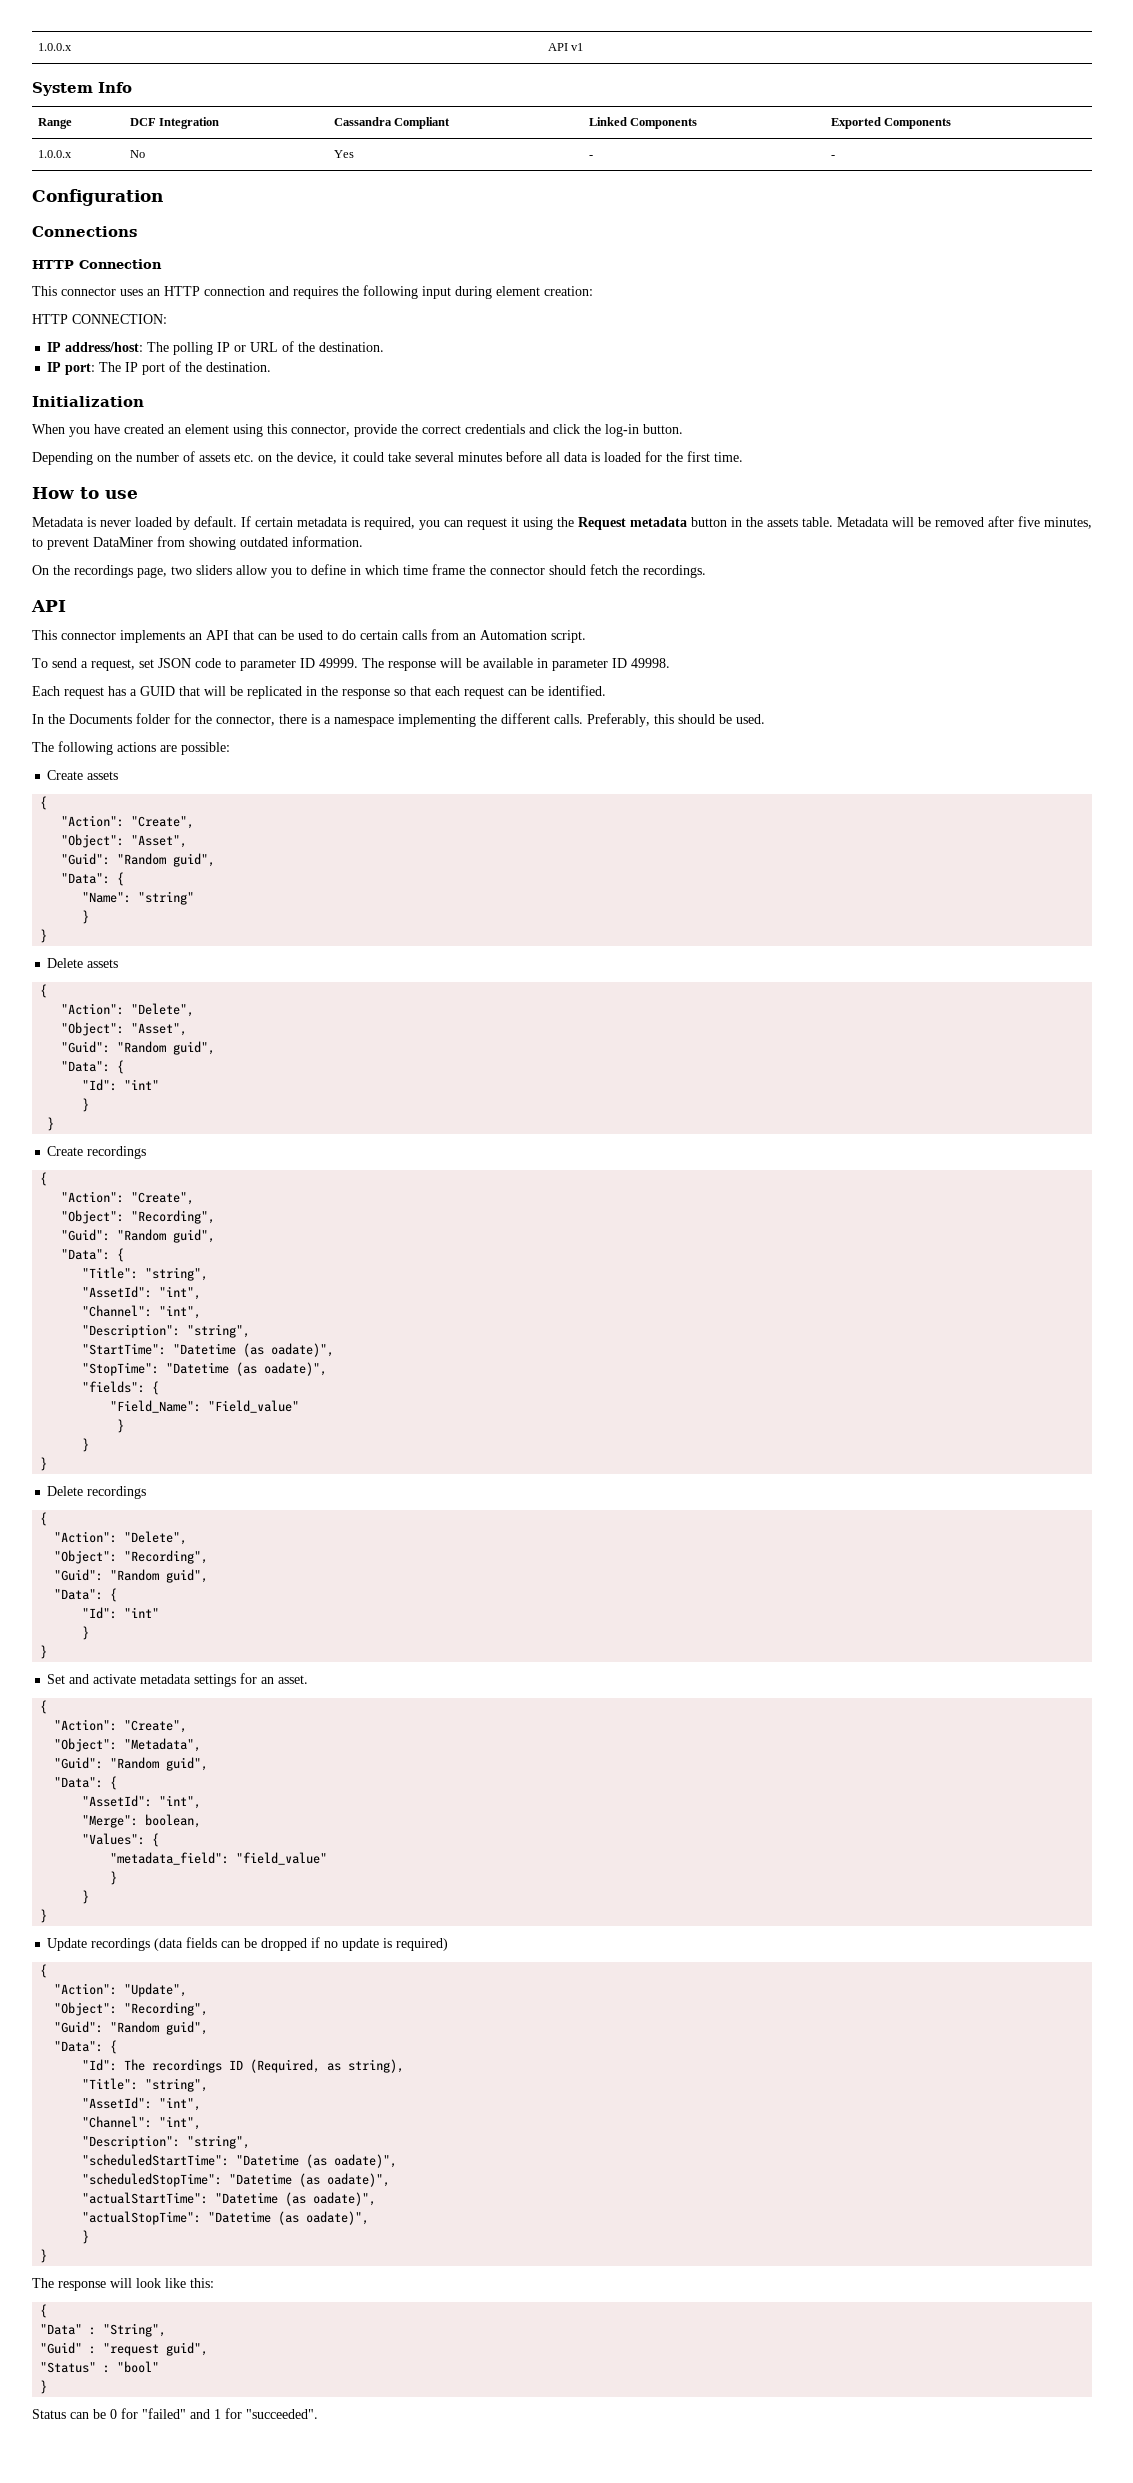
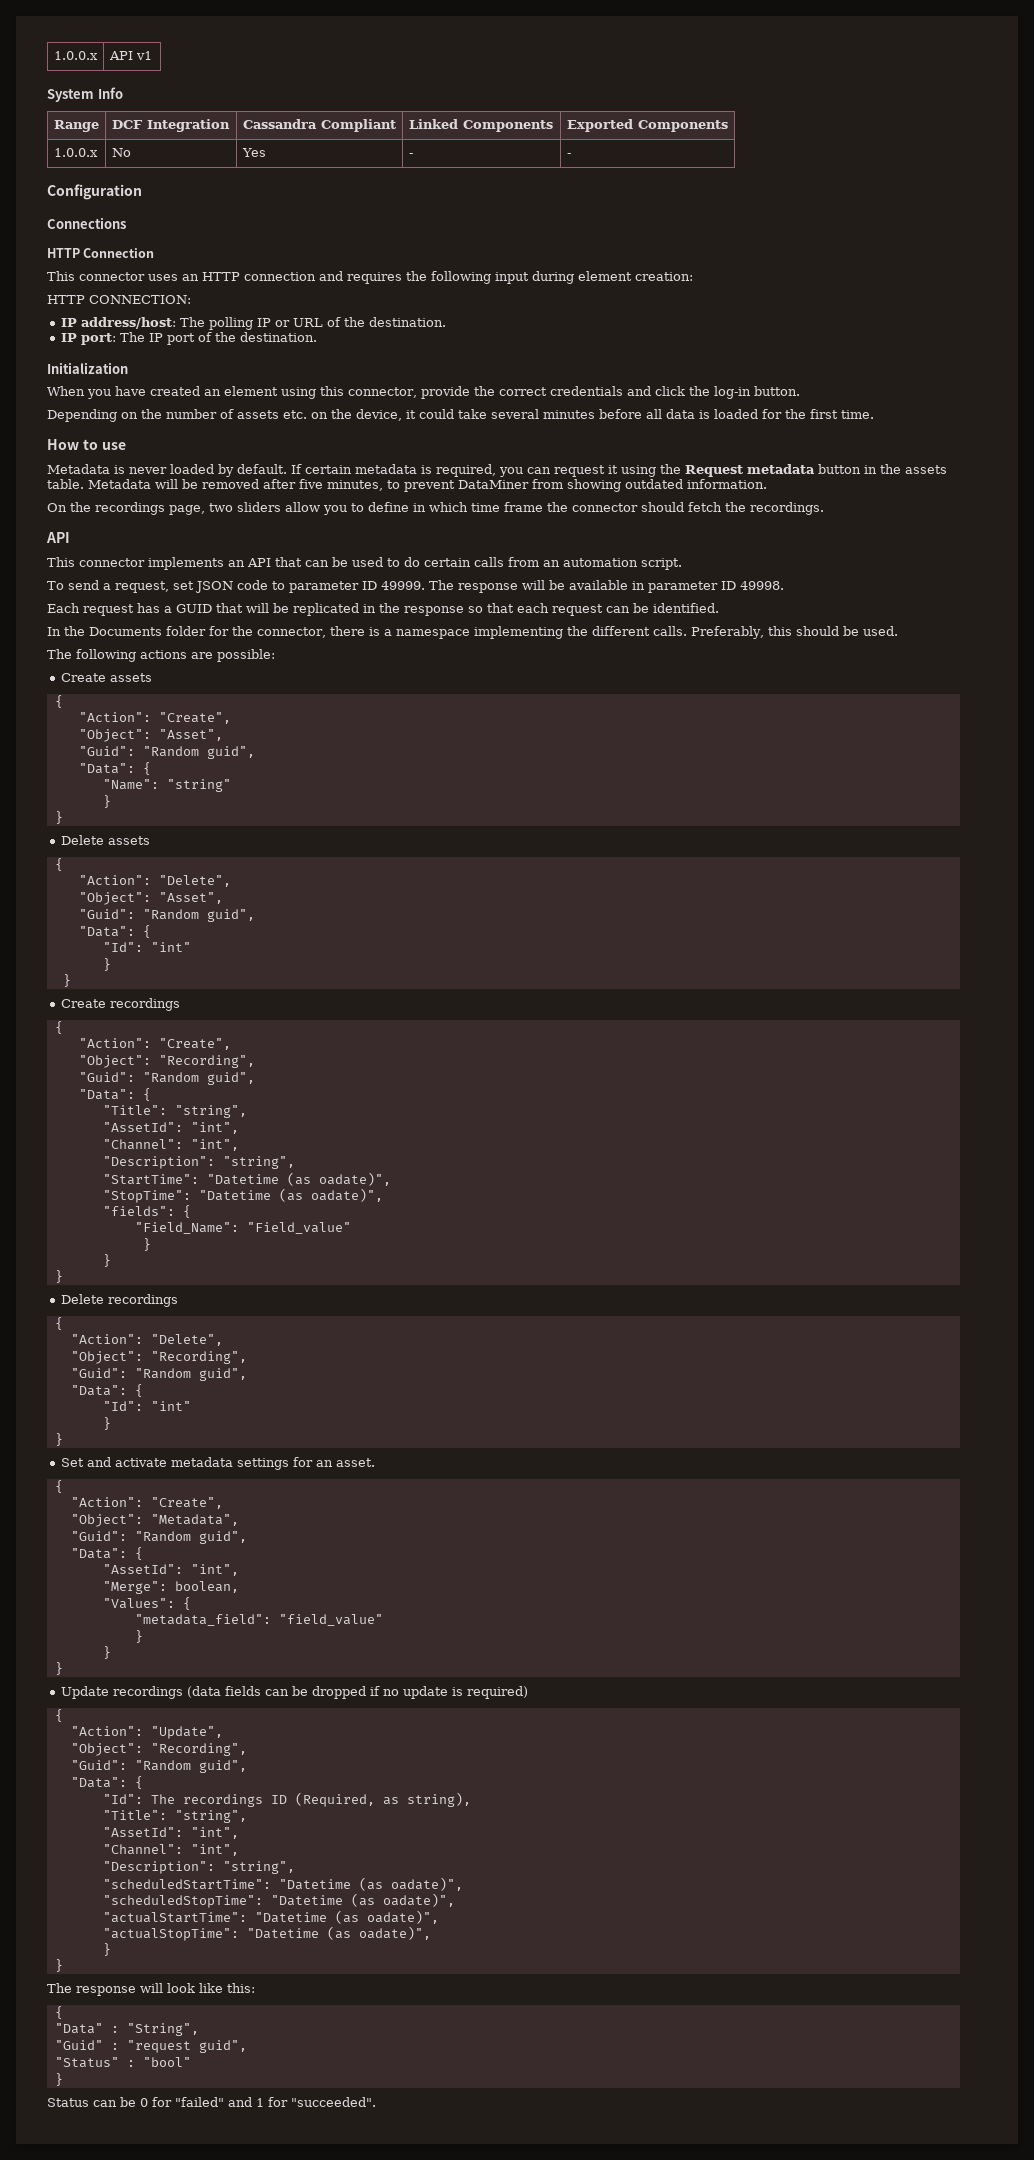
- This connector implements an API that can be used to do certain calls from an Automation script.
+ This connector implements an API that can be used to do certain calls from an automation script.

